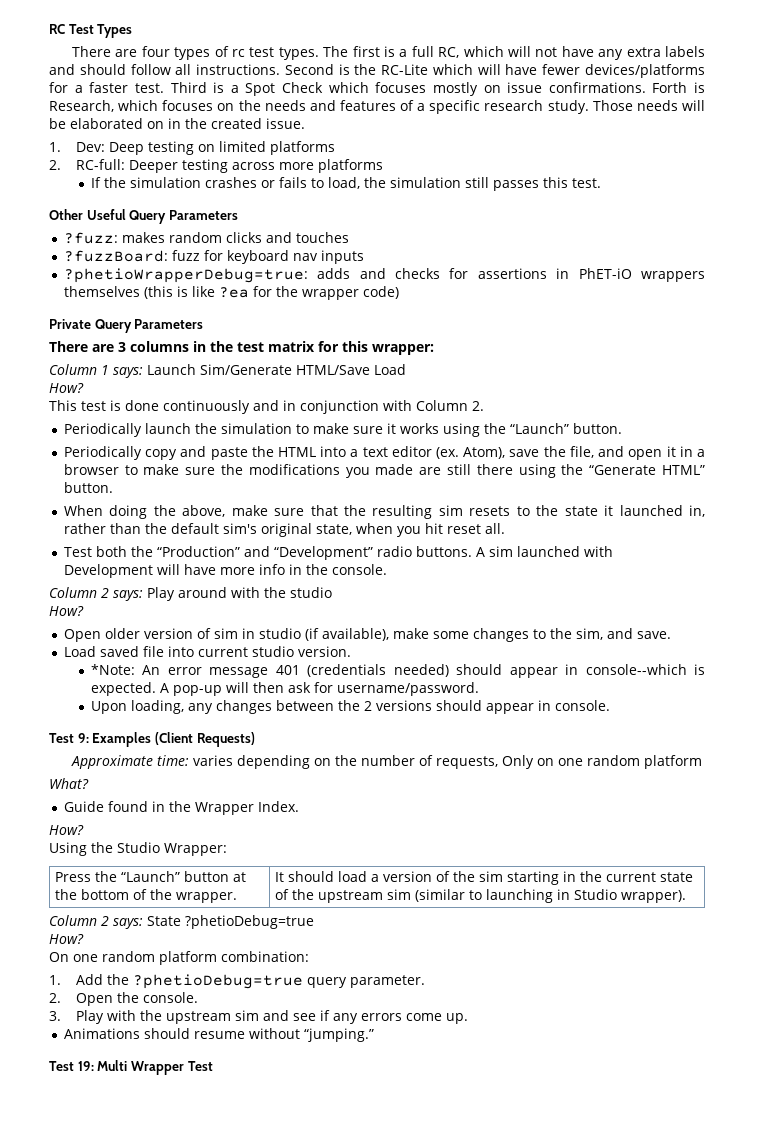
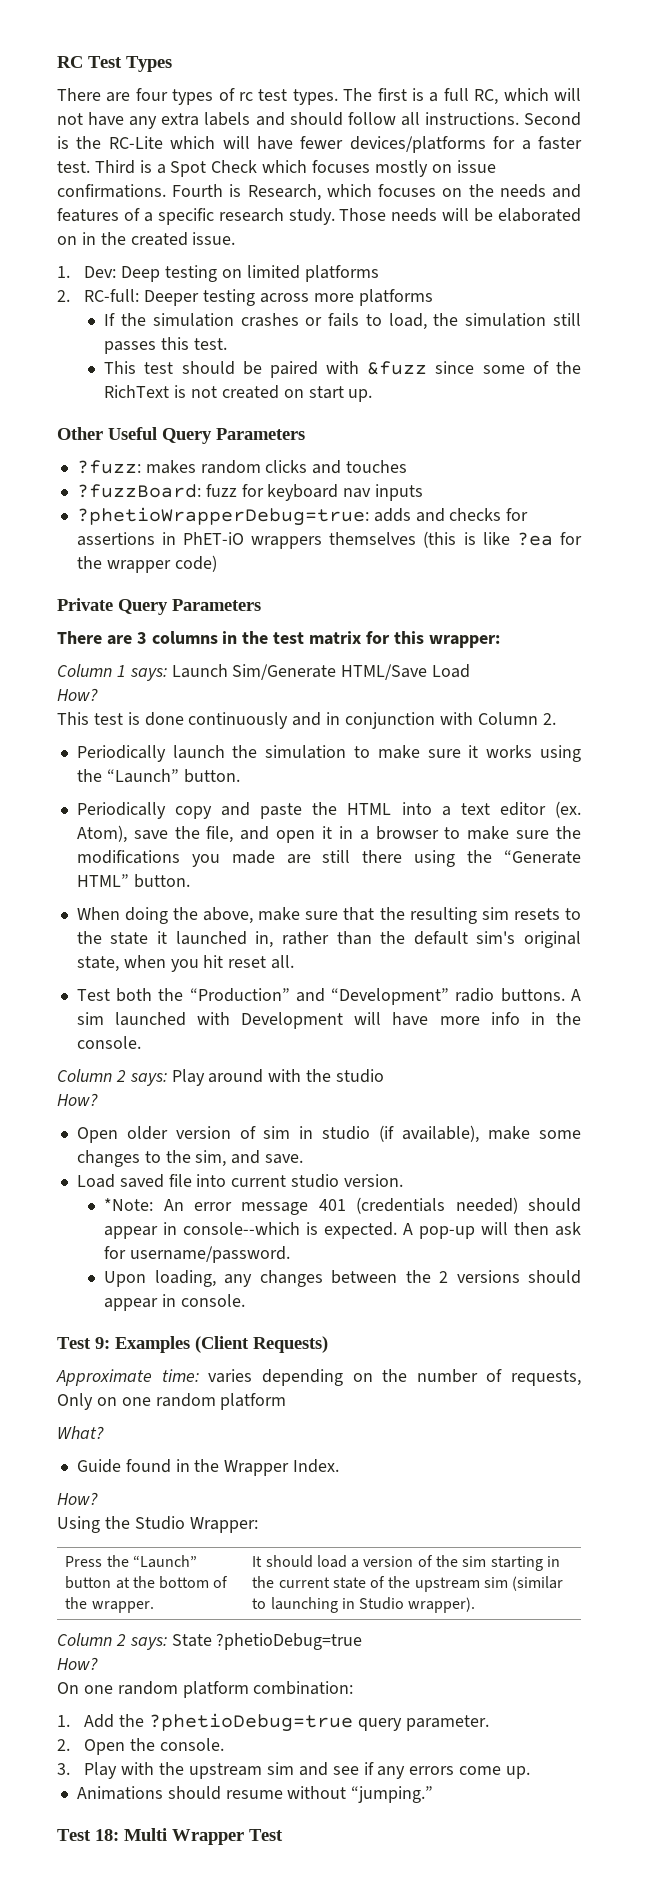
- Forth is Research, which focuses on the needs and features of a specific research study.
+ Fourth is Research, which focuses on the needs and features of a specific research study.
+ This test should be paired with &fuzz since some of the RichText is not created on start up.
- Test 19: Multi Wrapper Test
+ Test 18: Multi Wrapper Test

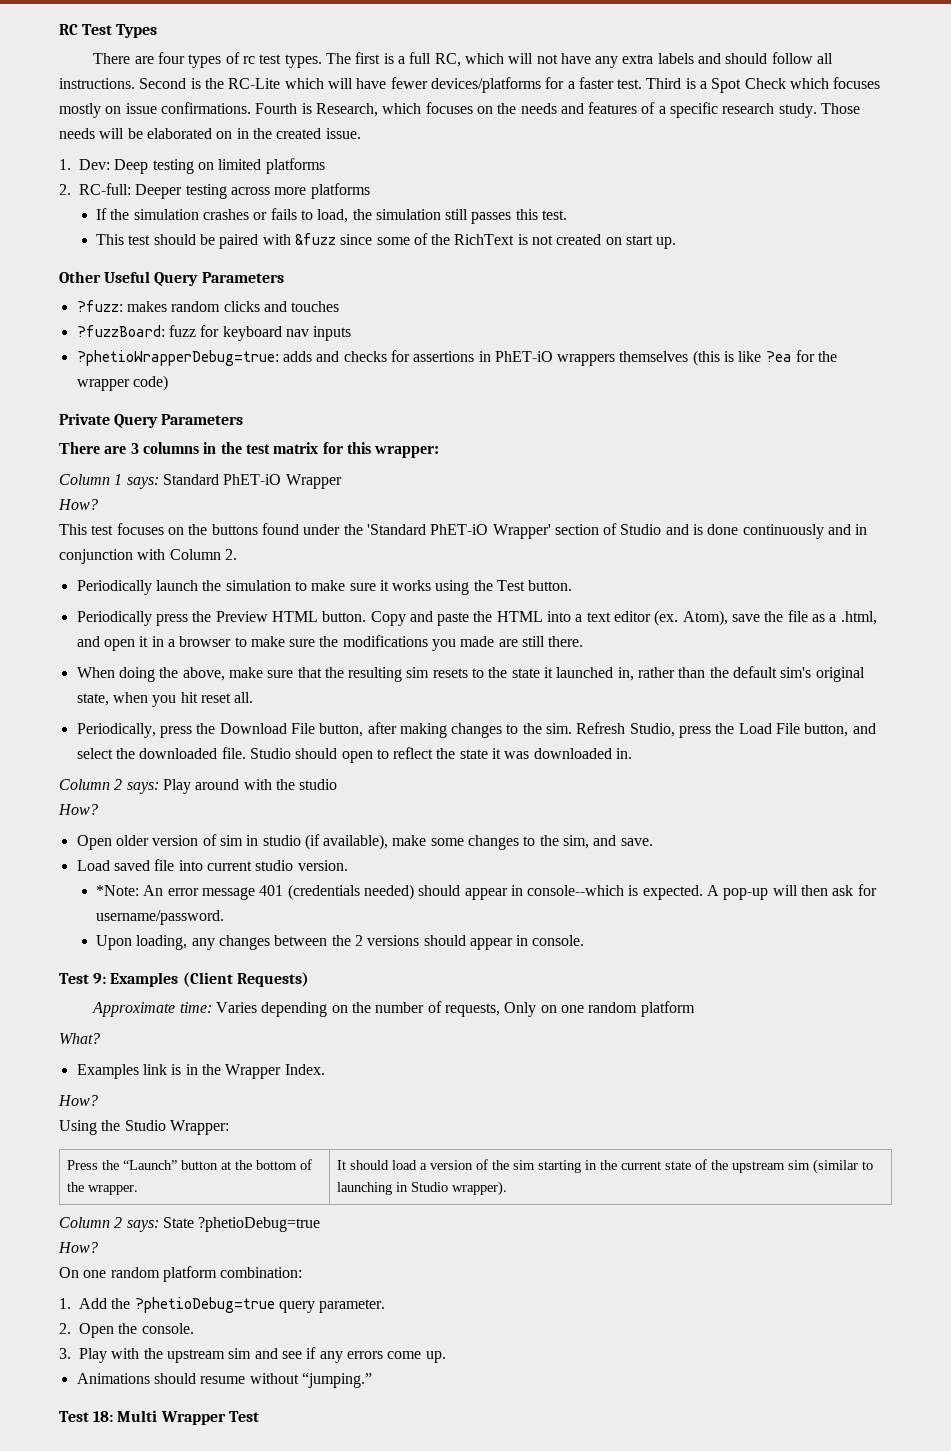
- Column 1 says: Launch Sim/Generate HTML/Save Load
+ Column 1 says: Standard PhET-iO Wrapper
- This test is done continuously and in conjunction with Column 2.
+ This test focuses on the buttons found under the 'Standard PhET-iO Wrapper' section of Studio and is done continuously and in conjunction with Column 2.
- Periodically launch the simulation to make sure it works using the “Launch” button.
+ Periodically launch the simulation to make sure it works using the Test button.
- Periodically copy and paste the HTML into a text editor (ex.
+ Periodically press the Preview HTML button. Copy and paste the HTML into a text editor (ex.
- Atom), save the file, and open it in a browser to make sure the modifications you made are still there using the “Generate HTML” button.
+ Atom), save the file as a .html, and open it in a browser to make sure the modifications you made are still there.
- Test both the “Production” and “Development” radio buttons. A sim launched with Development will have more info in the console.
+ Periodically, press the Download File button, after making changes to the sim. Refresh Studio, press the Load File button, and select the downloaded file. Studio should open to reflect the state it was downloaded in.
- Approximate time: varies depending on the number of requests, Only on one random platform
+ Approximate time: Varies depending on the number of requests, Only on one random platform
- Guide found in the Wrapper Index.
+ Examples link is in the Wrapper Index.

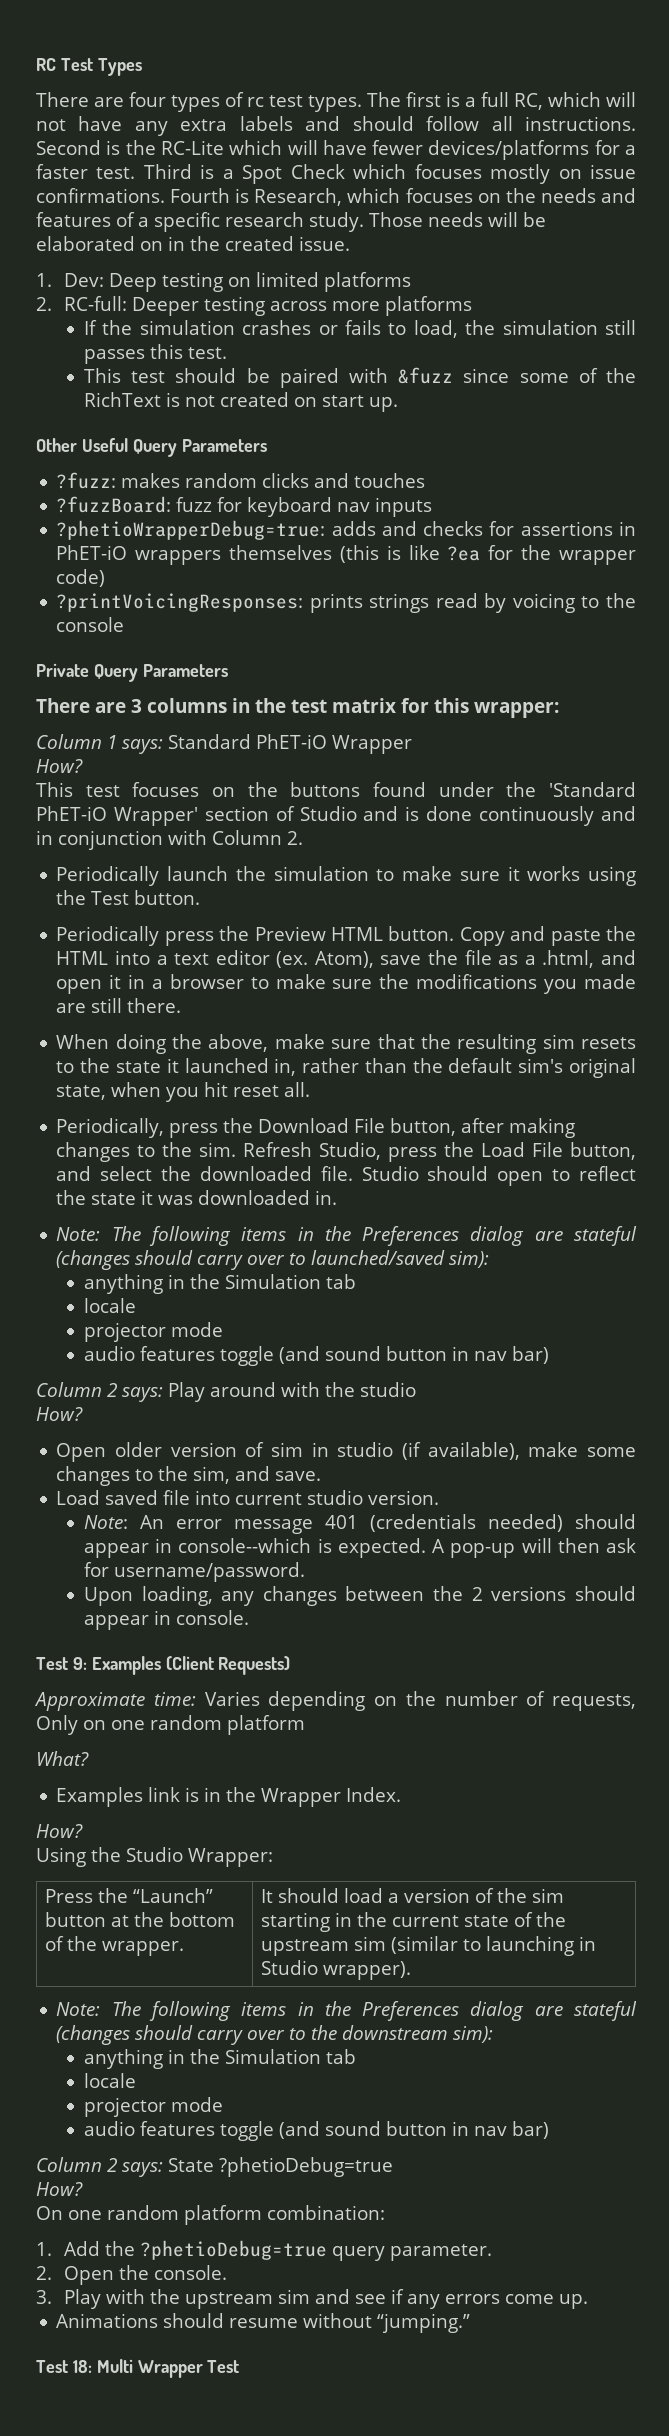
+ ?printVoicingResponses: prints strings read by voicing to the console
+ Note: The following items in the Preferences dialog are stateful (changes should carry over to launched/saved sim):
+ anything in the Simulation tab
+ locale
+ projector mode
+ audio features toggle (and sound button in nav bar)
- *Note: An error message 401 (credentials needed) should appear in console--which is expected.
+ Note: An error message 401 (credentials needed) should appear in console--which is expected.
+ Note: The following items in the Preferences dialog are stateful (changes should carry over to the downstream sim):
+ anything in the Simulation tab
+ locale
+ projector mode
+ audio features toggle (and sound button in nav bar)

